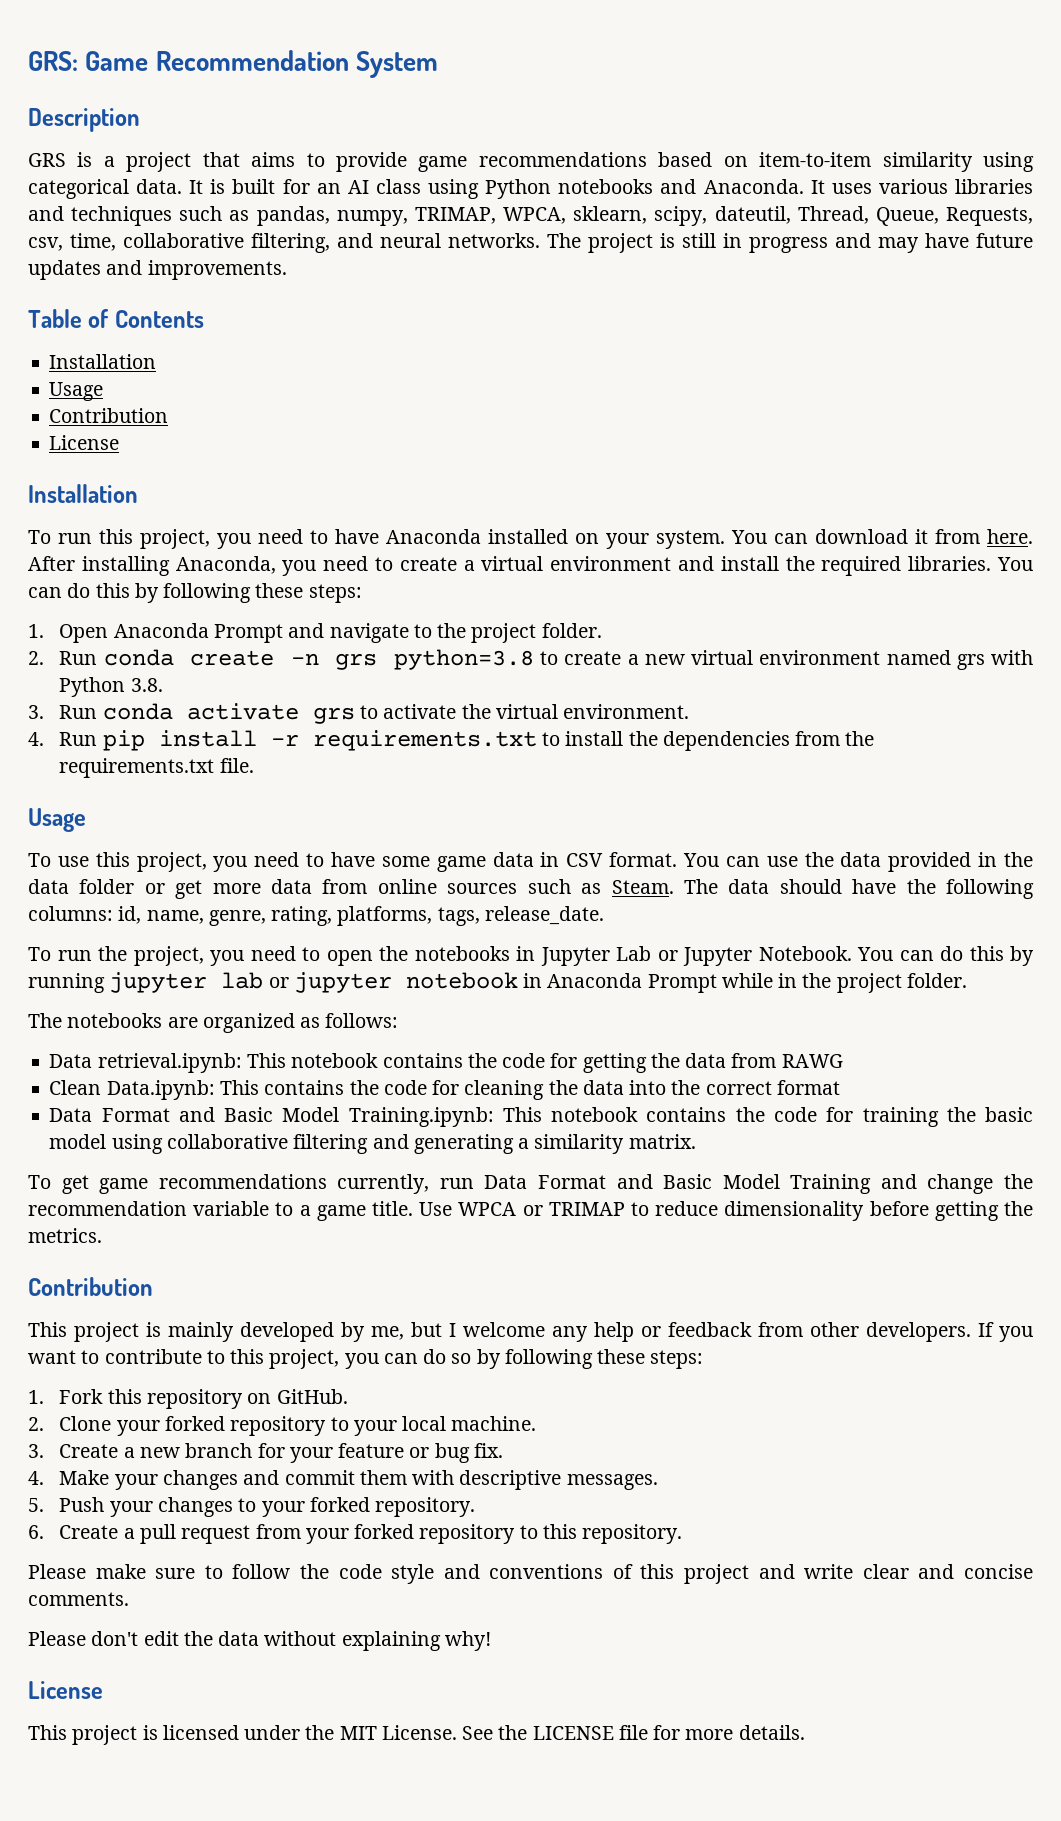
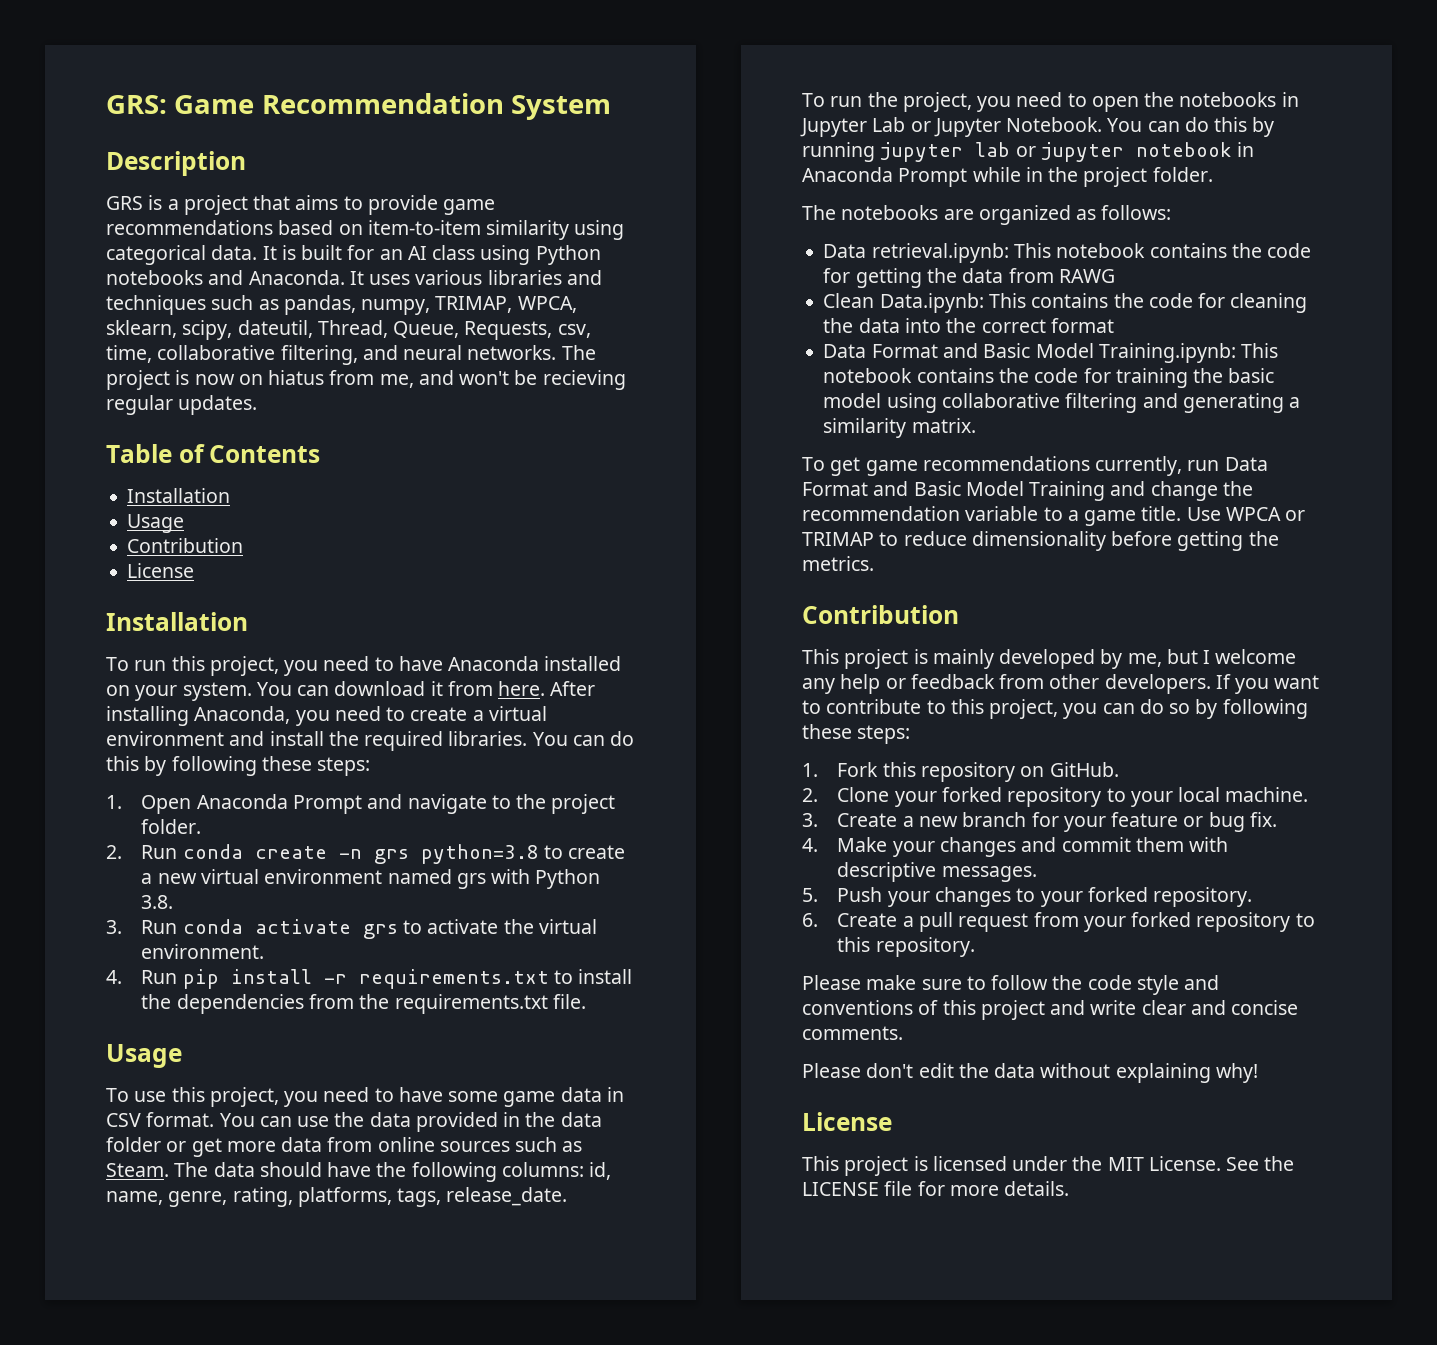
- The project is still in progress and may have future updates and improvements.
+ The project is now on hiatus from me, and won't be recieving regular updates.

